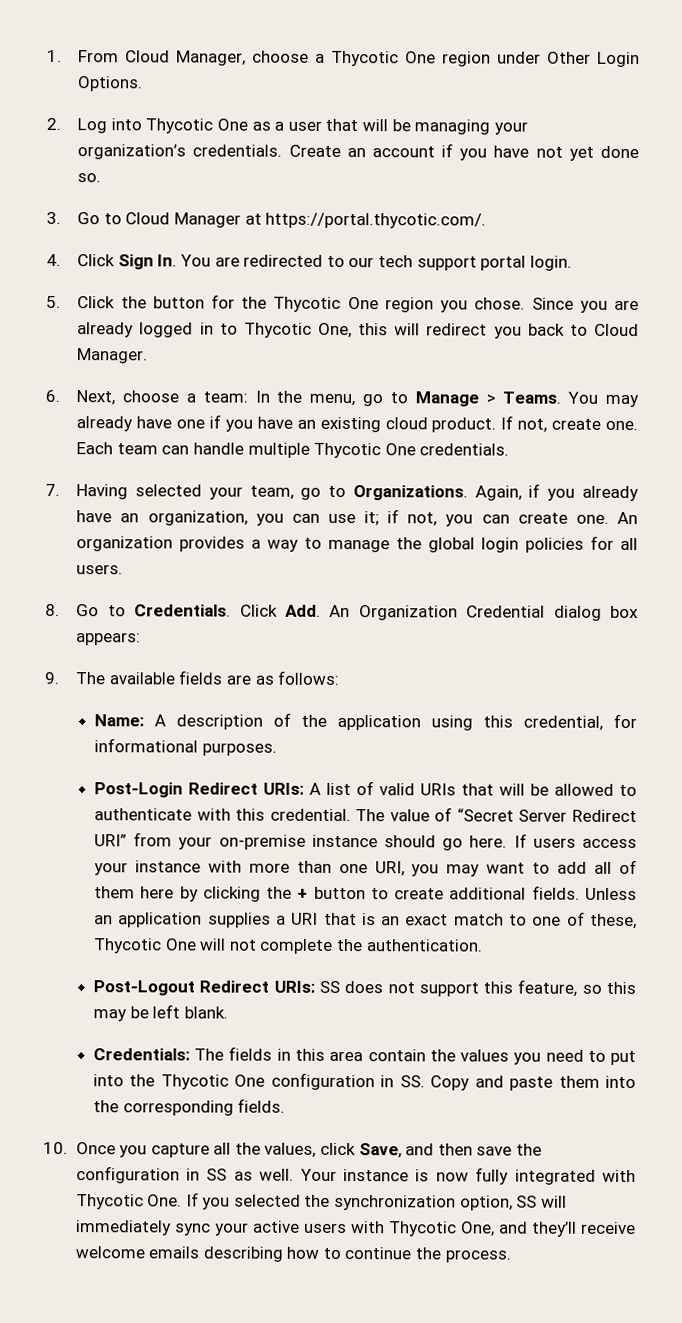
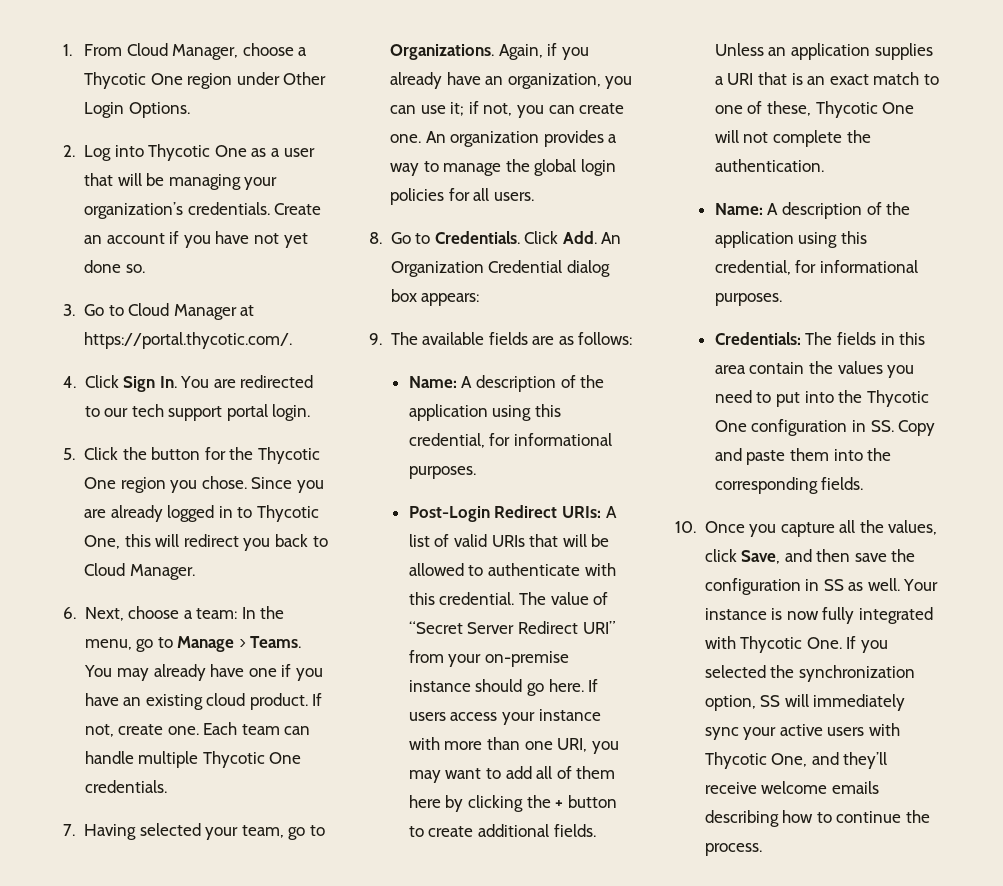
  Unless an application supplies a URI that is an exact match to one of these, Thycotic One will not complete the authentication.
- Post-Logout Redirect URIs: SS does not support this feature, so this may be left blank.
+ Name: A description of the application using this credential, for informational purposes.

